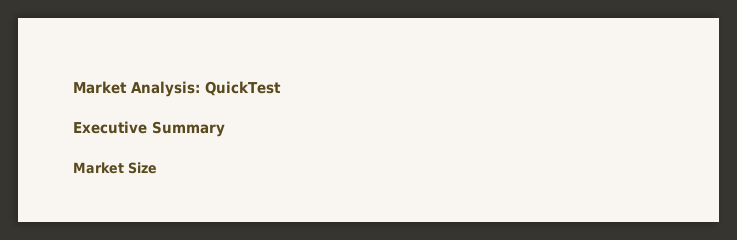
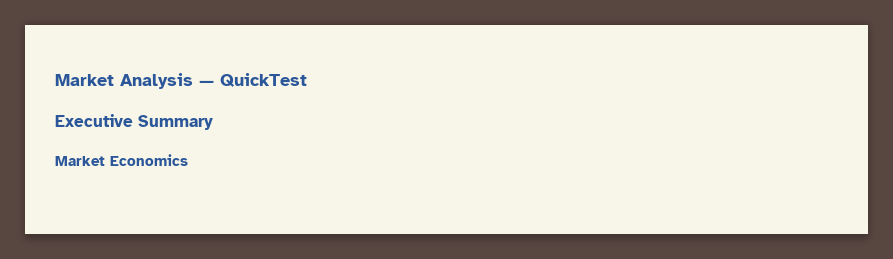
- Market Analysis: QuickTest
+ Market Analysis — QuickTest
- Market Size
+ Market Economics

